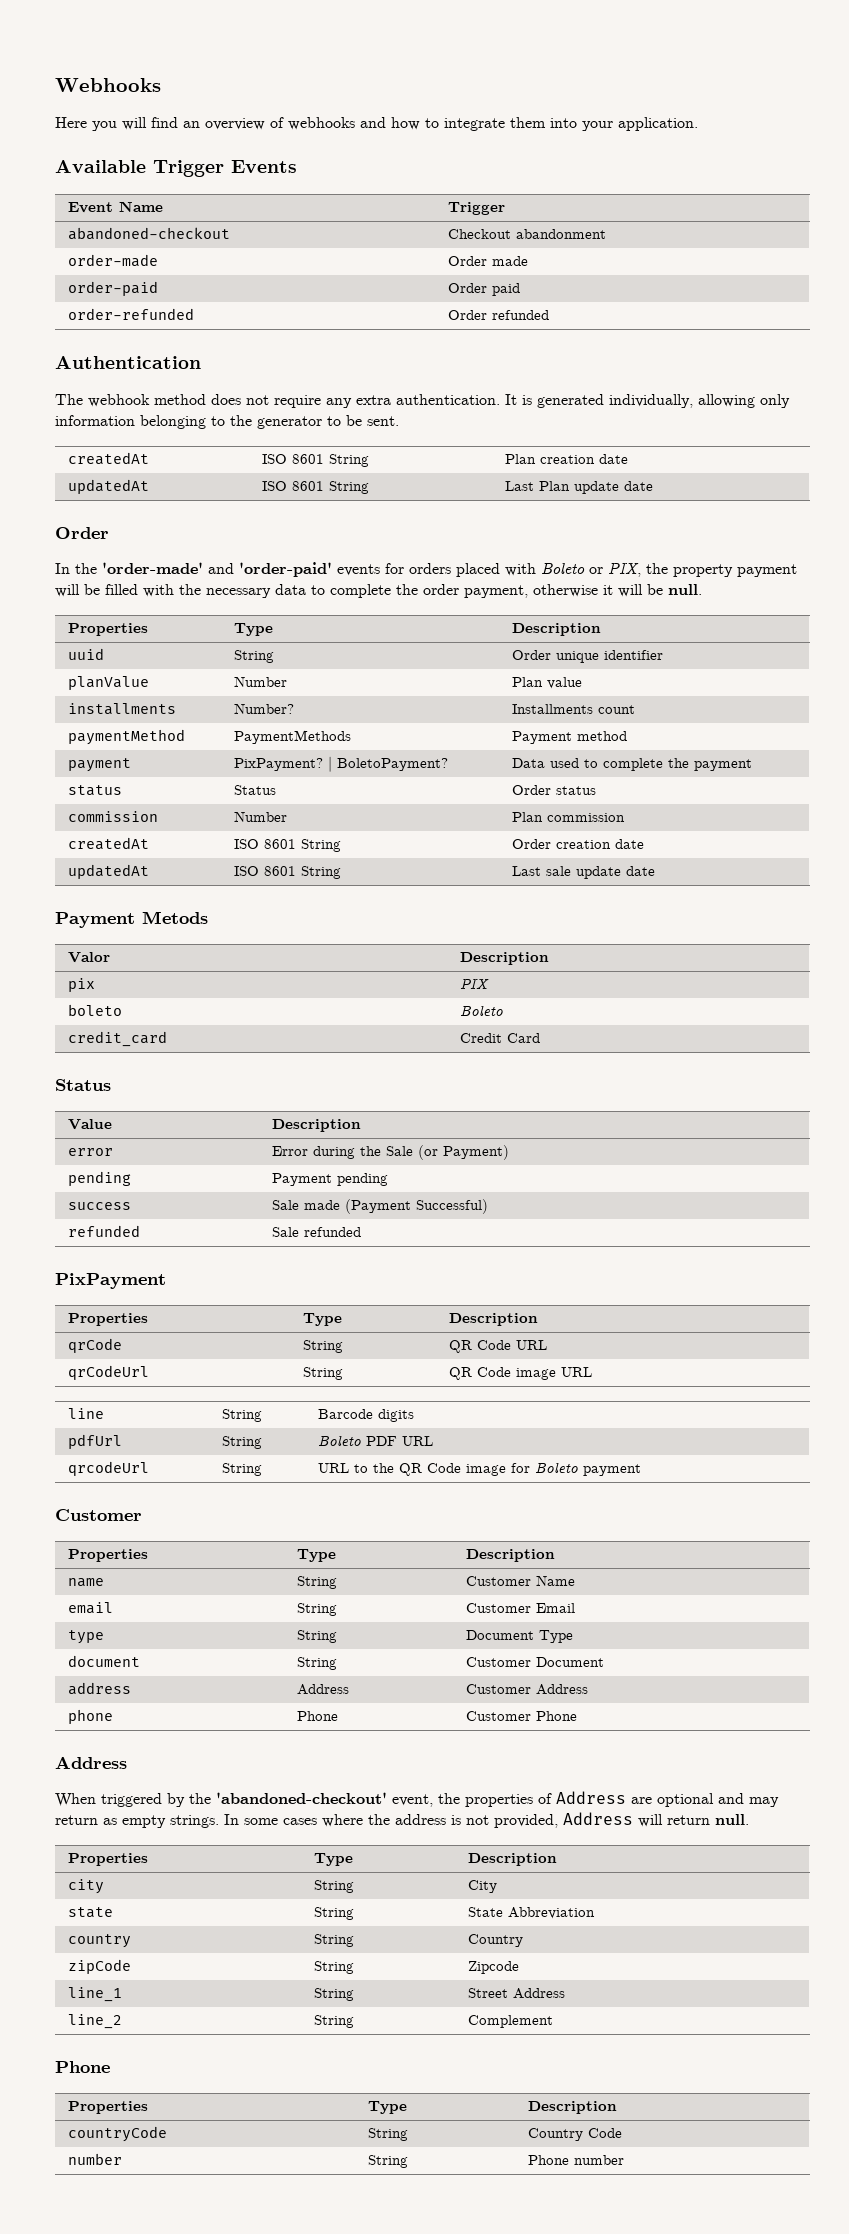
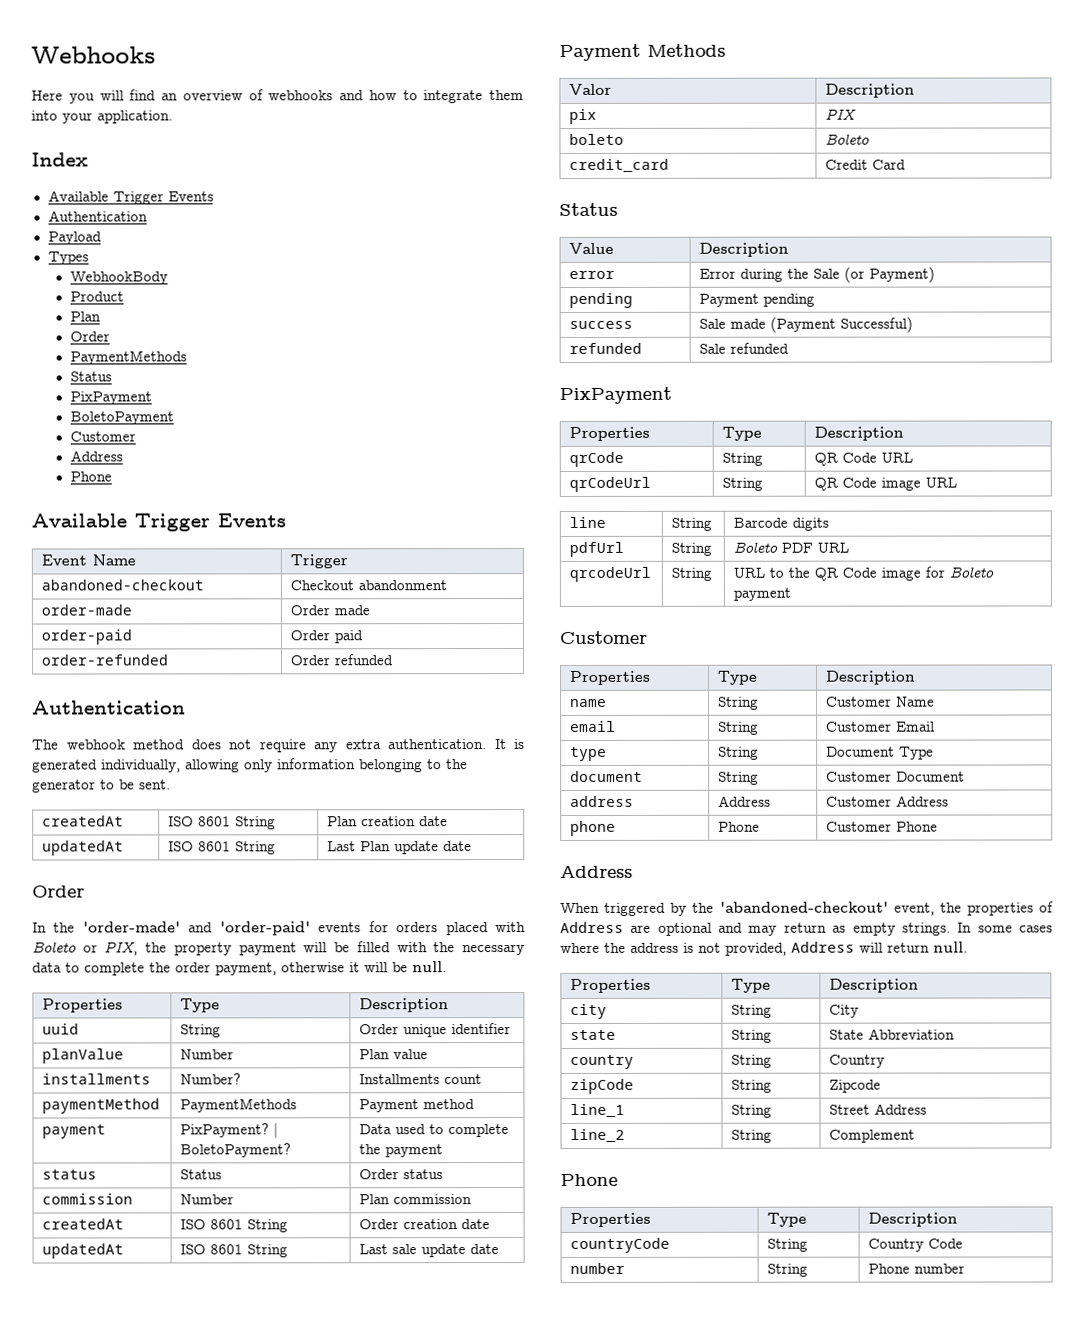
+ Index
+ Available Trigger Events
+ Authentication
+ Payload
+ Types
+ WebhookBody
+ Product
+ Plan
+ Order
+ PaymentMethods
+ Status
+ PixPayment
+ BoletoPayment
+ Customer
+ Address
+ Phone
- Payment Metods
+ Payment Methods

